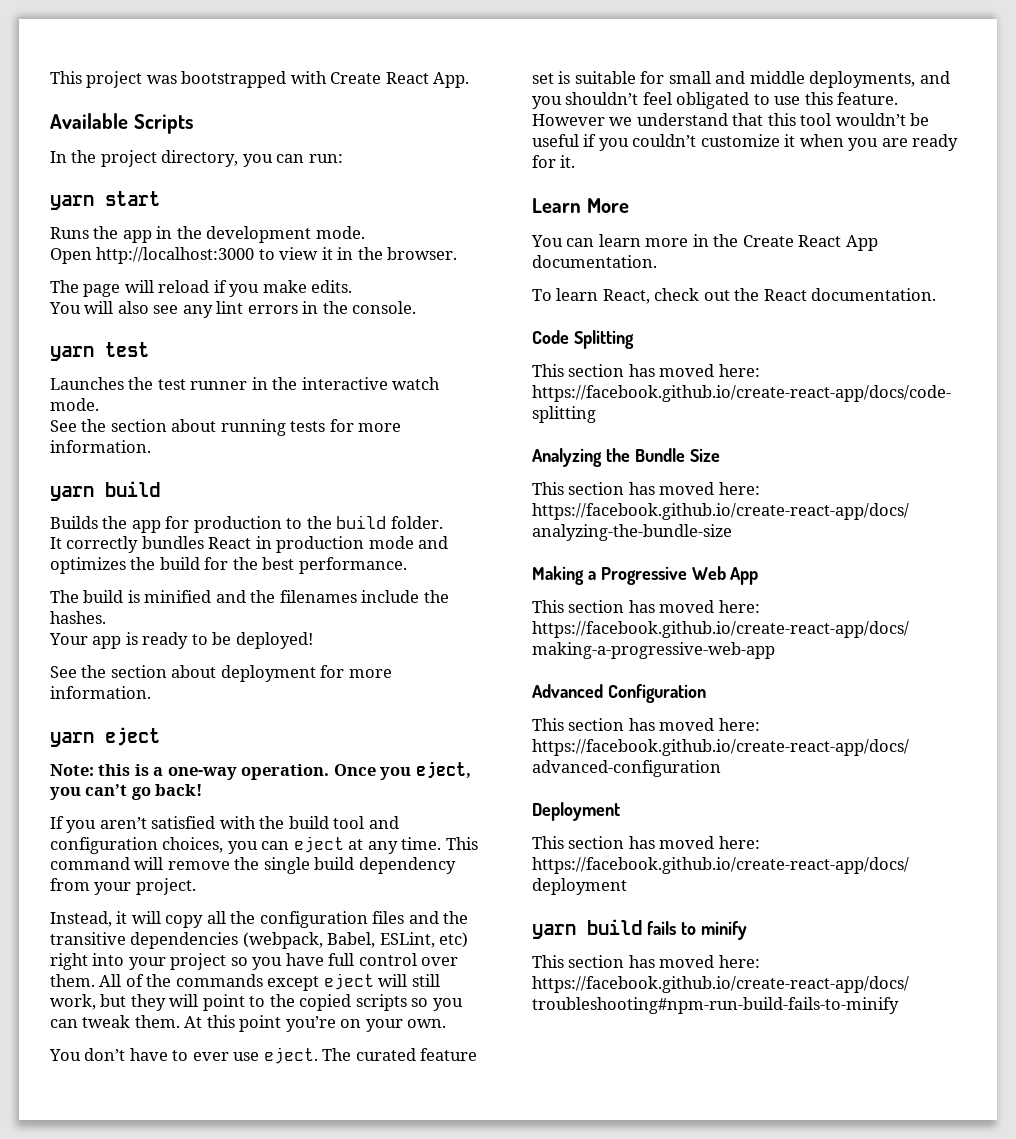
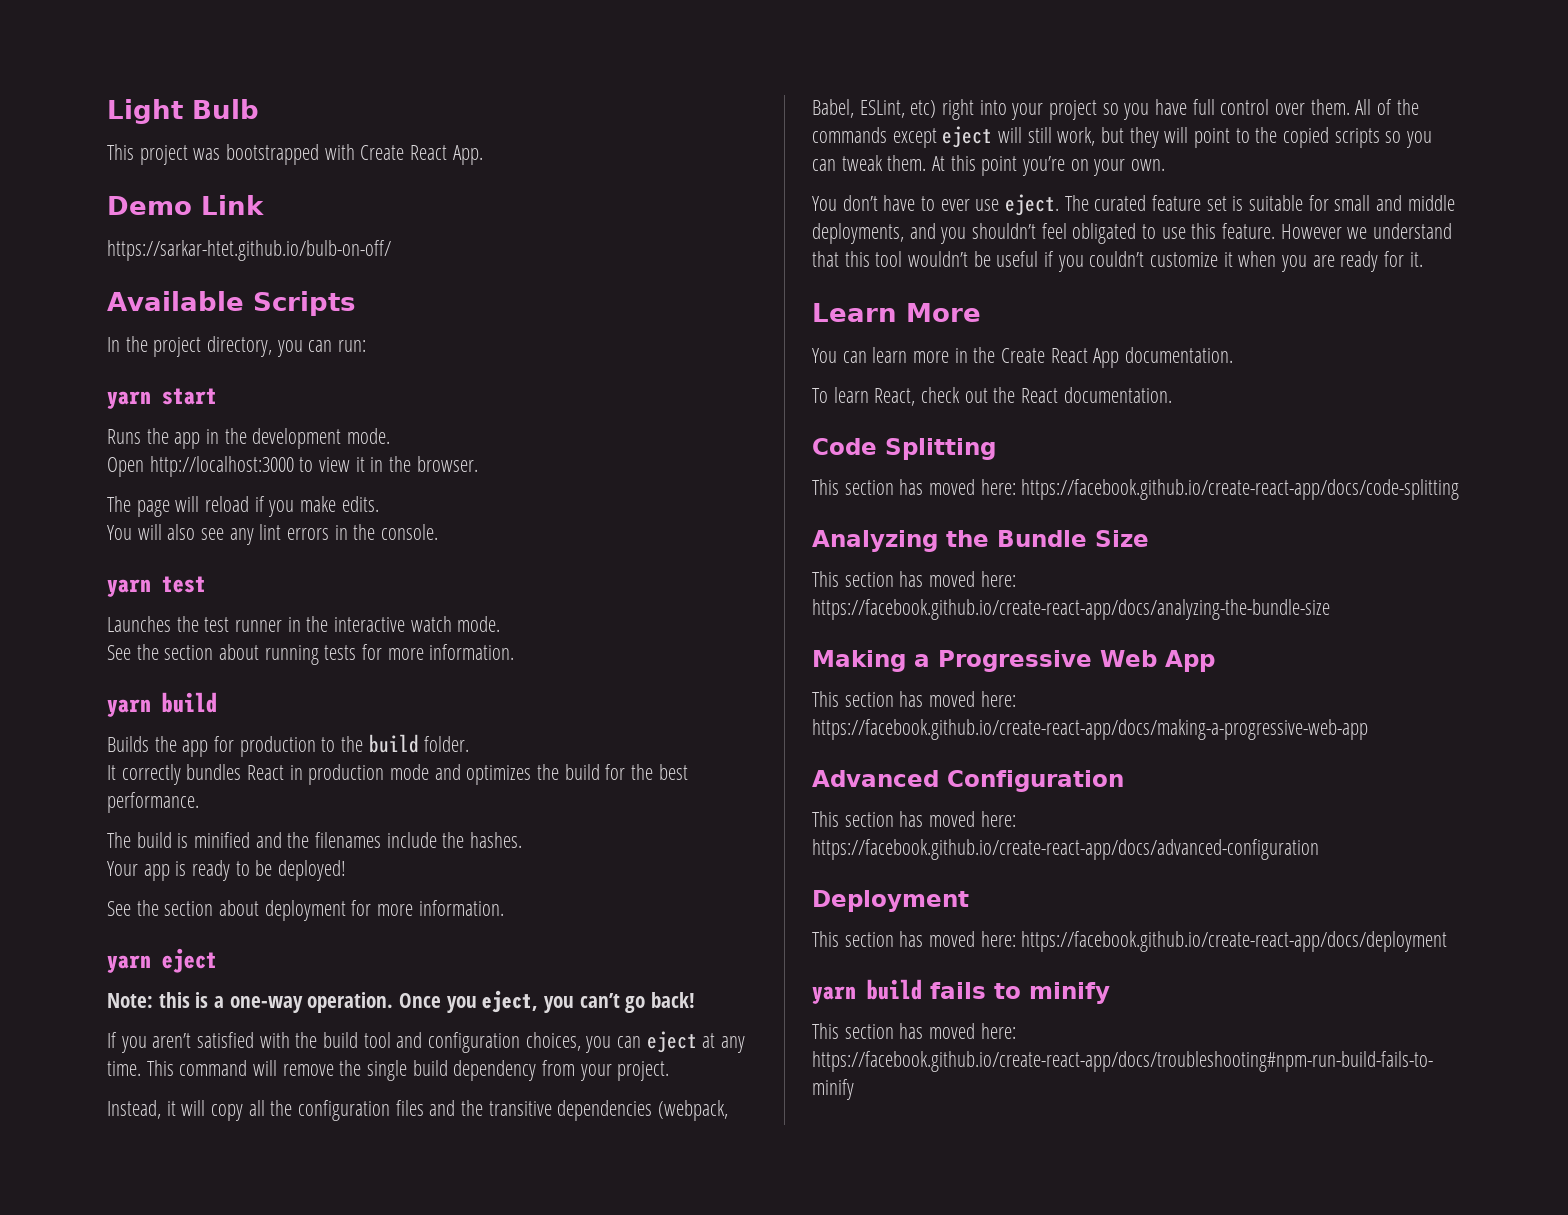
+ Light Bulb
+ Demo Link
+ https://sarkar-htet.github.io/bulb-on-off/

